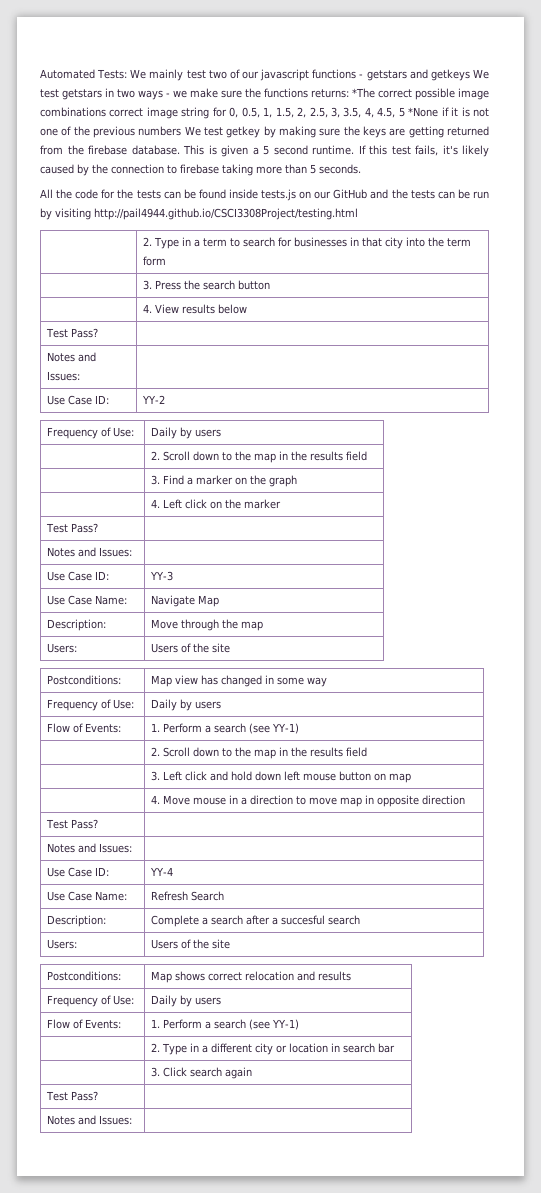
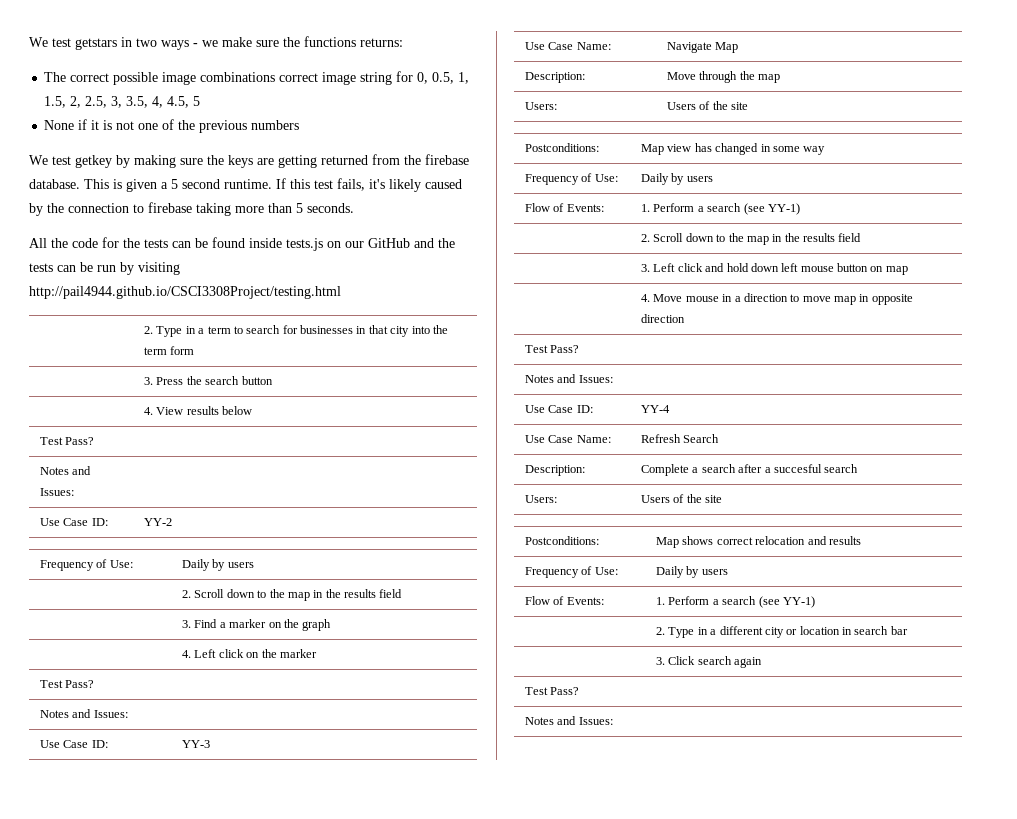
- Automated Tests: We mainly test two of our javascript functions - getstars and getkeys We test getstars in two ways - we make sure the functions returns: *The correct possible image combinations correct image string for 0, 0.5, 1, 1.5, 2, 2.5, 3, 3.5, 4, 4.5, 5 *None if it is not one of the previous numbers We test getkey by making sure the keys are getting returned from the firebase database.
+ We test getstars in two ways - we make sure the functions returns:
+ The correct possible image combinations correct image string for 0, 0.5, 1, 1.5, 2, 2.5, 3, 3.5, 4, 4.5, 5
+ None if it is not one of the previous numbers
+ We test getkey by making sure the keys are getting returned from the firebase database.

